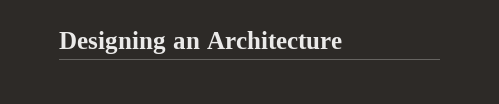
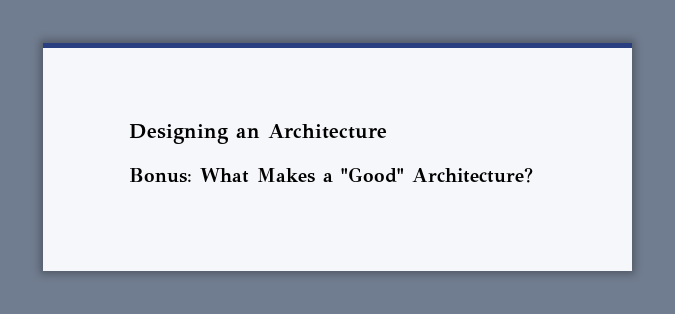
+ Bonus: What Makes a "Good" Architecture?

